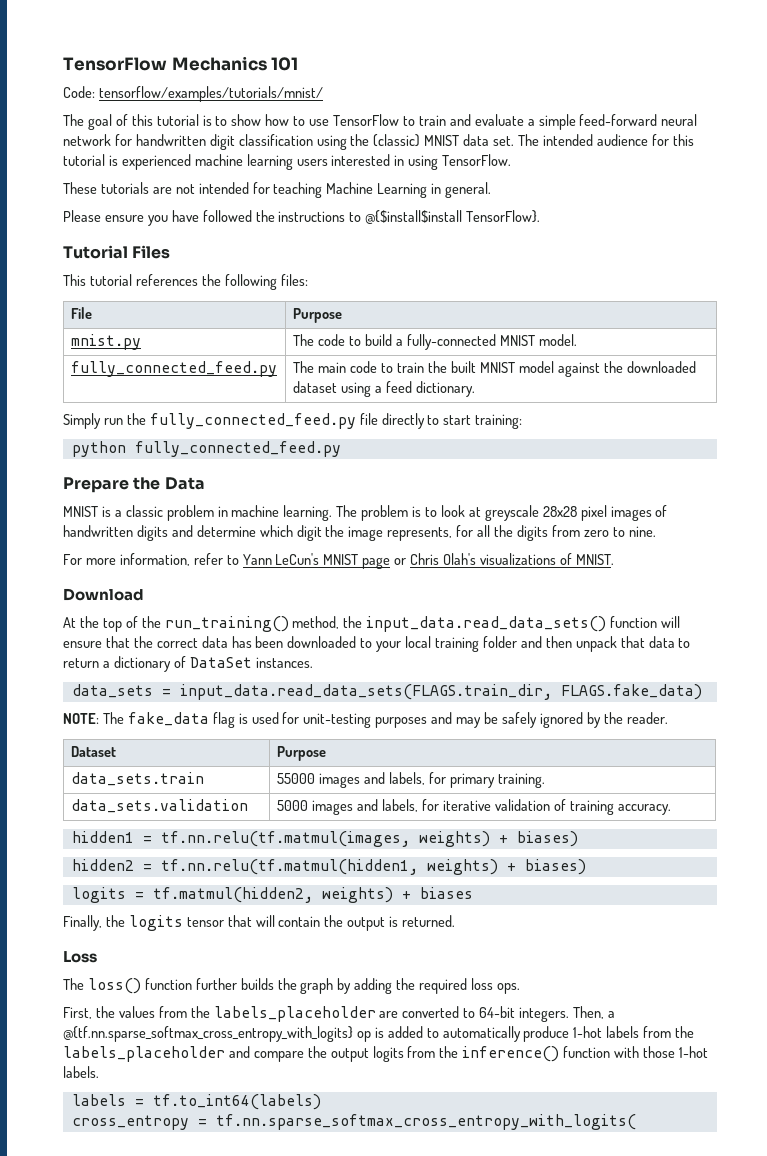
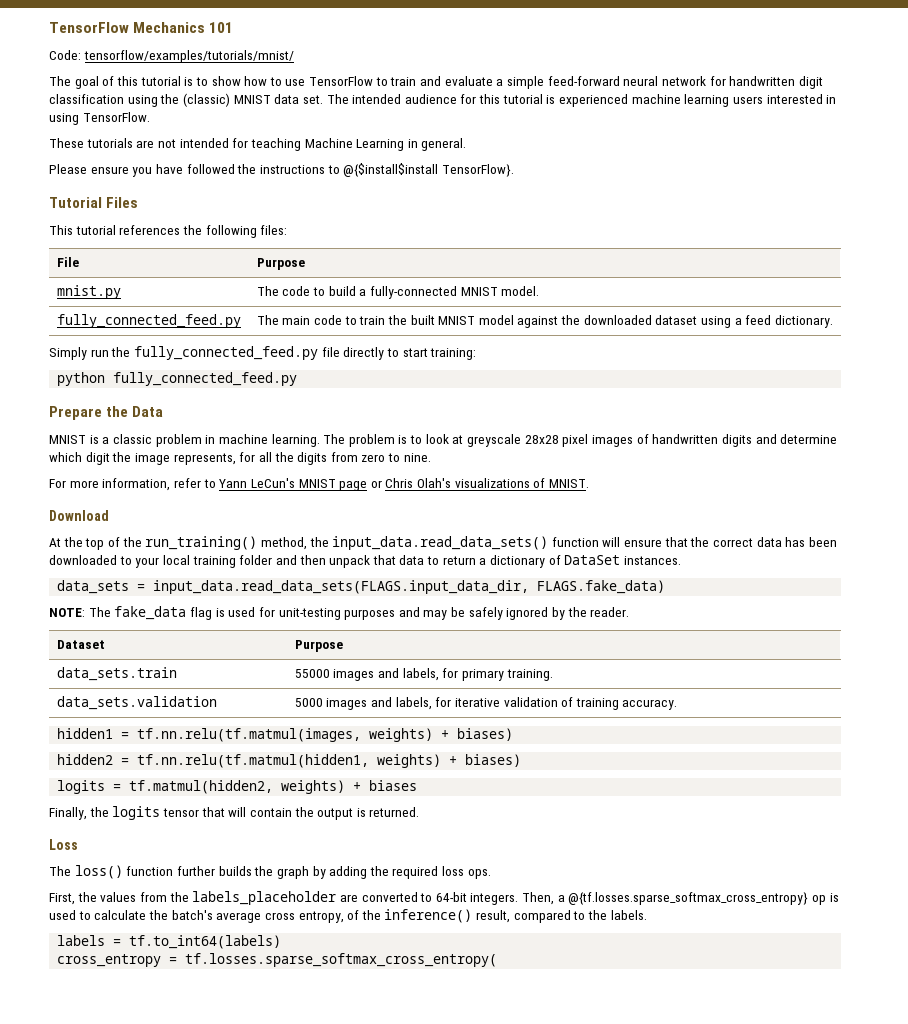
- data_sets = input_data.read_data_sets(FLAGS.train_dir, FLAGS.fake_data)
+ data_sets = input_data.read_data_sets(FLAGS.input_data_dir, FLAGS.fake_data)
- Then, a @{tf.nn.sparse_softmax_cross_entropy_with_logits} op is added to automatically produce 1-hot labels from the labels_placeholder and compare the output logits from the inference() function with those 1-hot labels.
+ Then, a @{tf.losses.sparse_softmax_cross_entropy} op is used to calculate the batch's average cross entropy, of the inference() result, compared to the labels.
- cross_entropy = tf.nn.sparse_softmax_cross_entropy_with_logits(
+ cross_entropy = tf.losses.sparse_softmax_cross_entropy(

